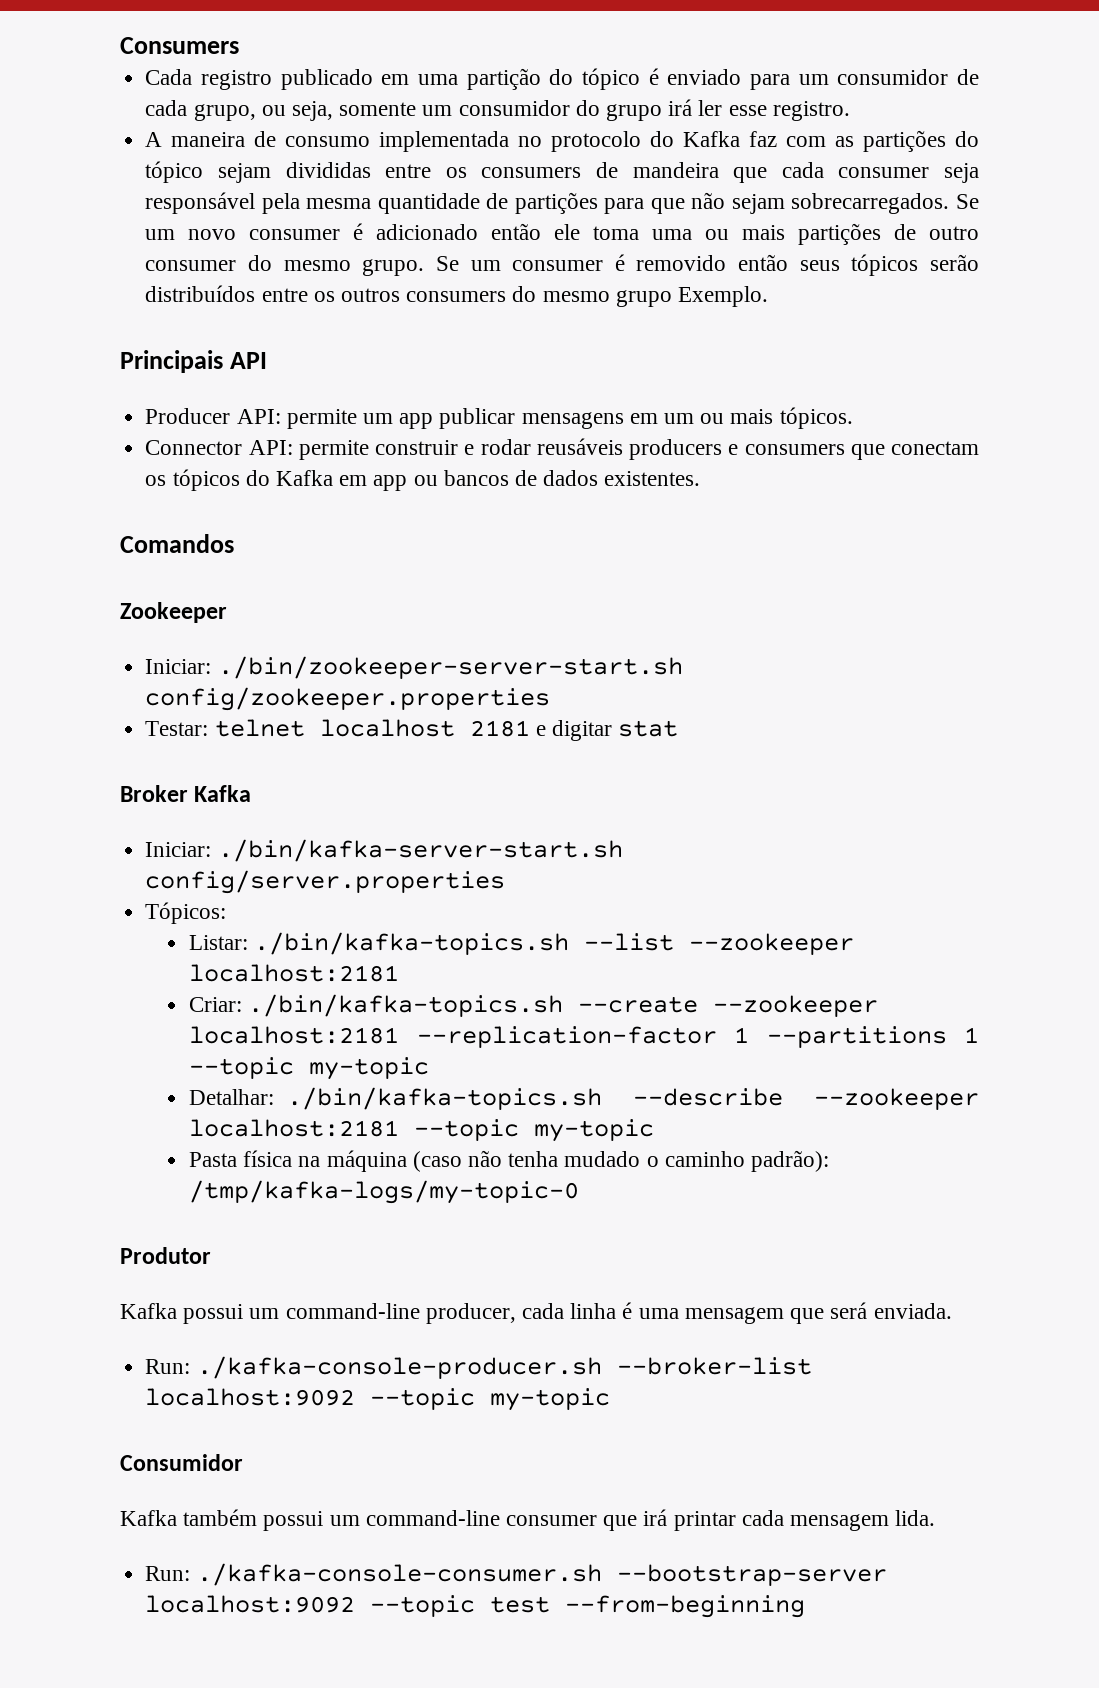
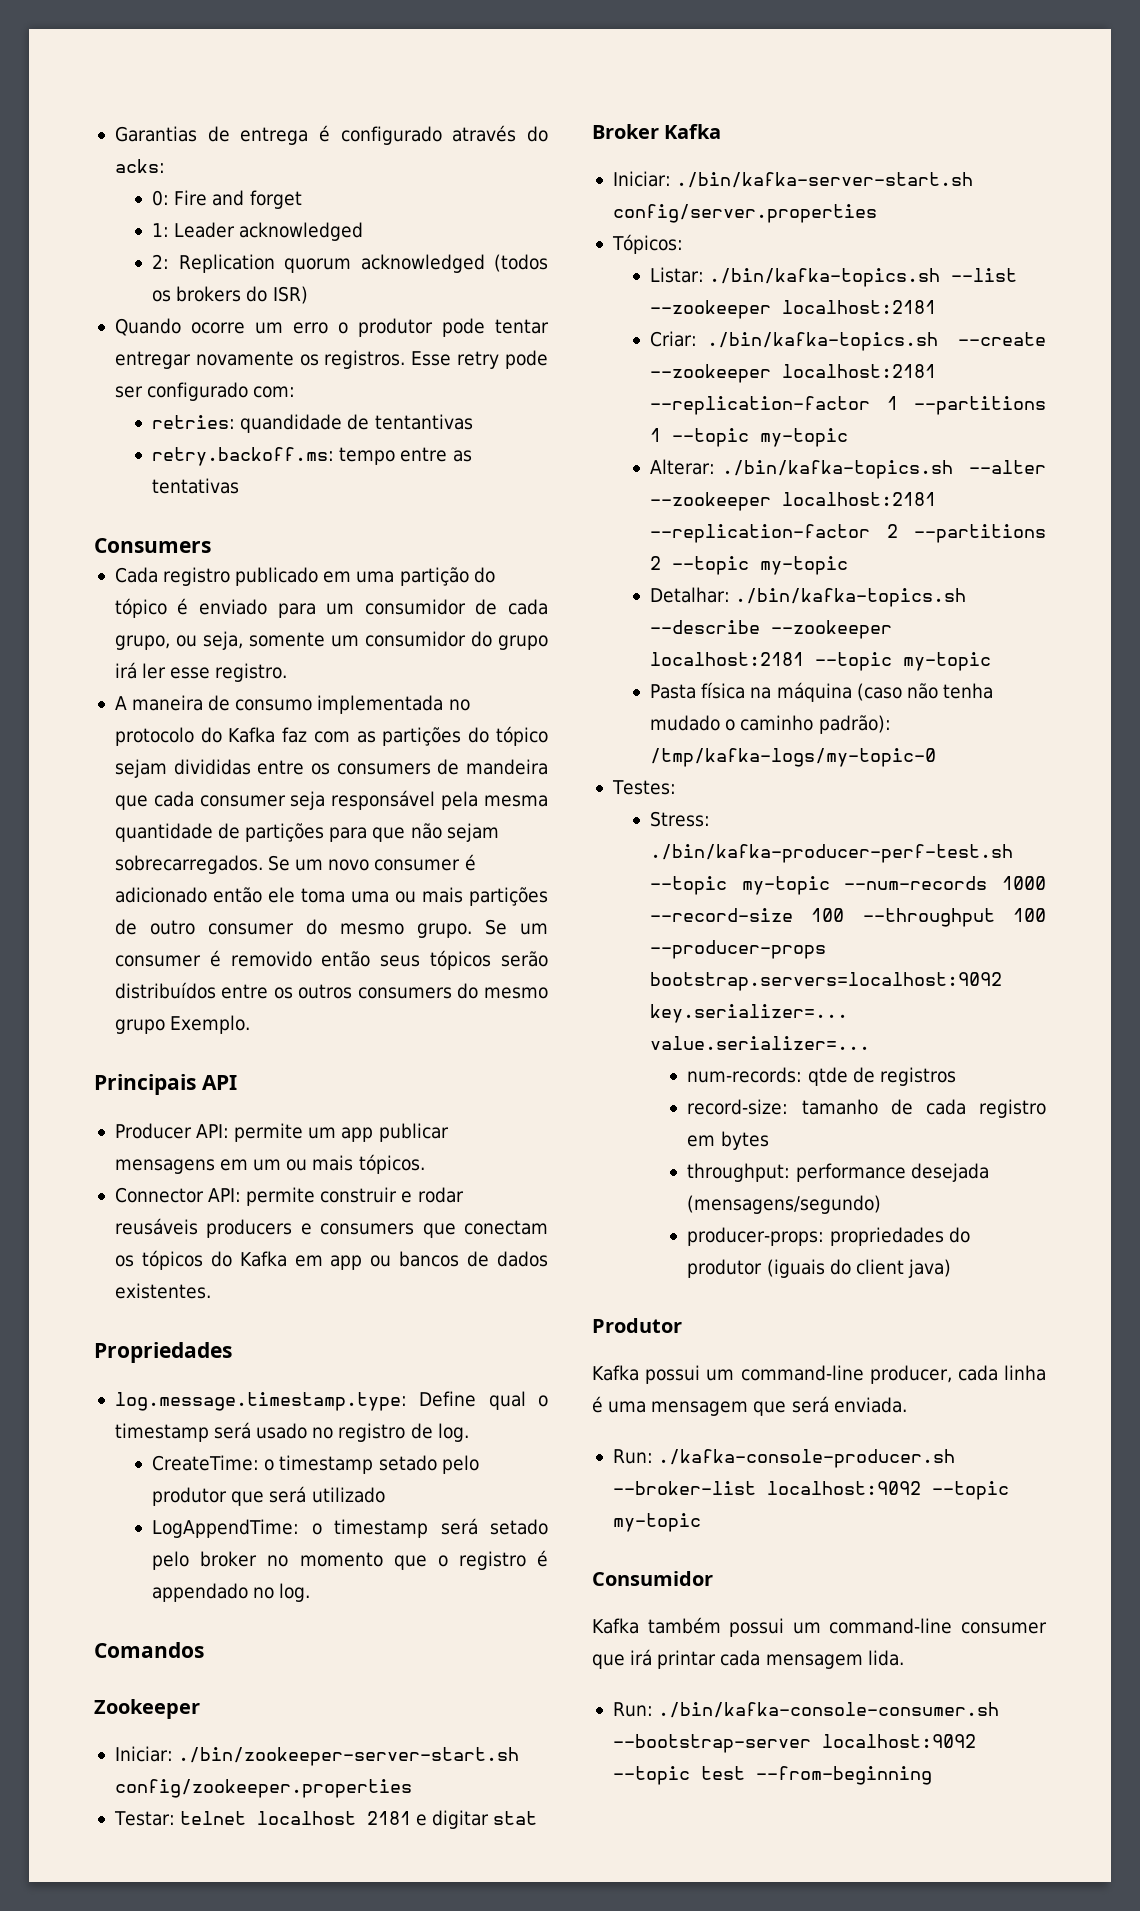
+ Garantias de entrega é configurado através do acks:
+ 0: Fire and forget
+ 1: Leader acknowledged
+ 2: Replication quorum acknowledged (todos os brokers do ISR)
+ Quando ocorre um erro o produtor pode tentar entregar novamente os registros. Esse retry pode ser configurado com:
+ retries: quandidade de tentantivas
+ retry.backoff.ms: tempo entre as tentativas
+ Propriedades
+ log.message.timestamp.type: Define qual o timestamp será usado no registro de log.
+ CreateTime: o timestamp setado pelo produtor que será utilizado
+ LogAppendTime: o timestamp será setado pelo broker no momento que o registro é appendado no log.
+ Alterar: ./bin/kafka-topics.sh --alter --zookeeper localhost:2181 --replication-factor 2 --partitions 2 --topic my-topic
+ Testes:
+ Stress: ./bin/kafka-producer-perf-test.sh --topic my-topic --num-records 1000 --record-size 100 --throughput 100 --producer-props bootstrap.servers=localhost:9092 key.serializer=... value.serializer=...
+ num-records: qtde de registros
+ record-size: tamanho de cada registro em bytes
+ throughput: performance desejada (mensagens/segundo)
+ producer-props: propriedades do produtor (iguais do client java)
- Run: ./kafka-console-consumer.sh --bootstrap-server localhost:9092 --topic test --from-beginning
+ Run: ./bin/kafka-console-consumer.sh --bootstrap-server localhost:9092 --topic test --from-beginning

